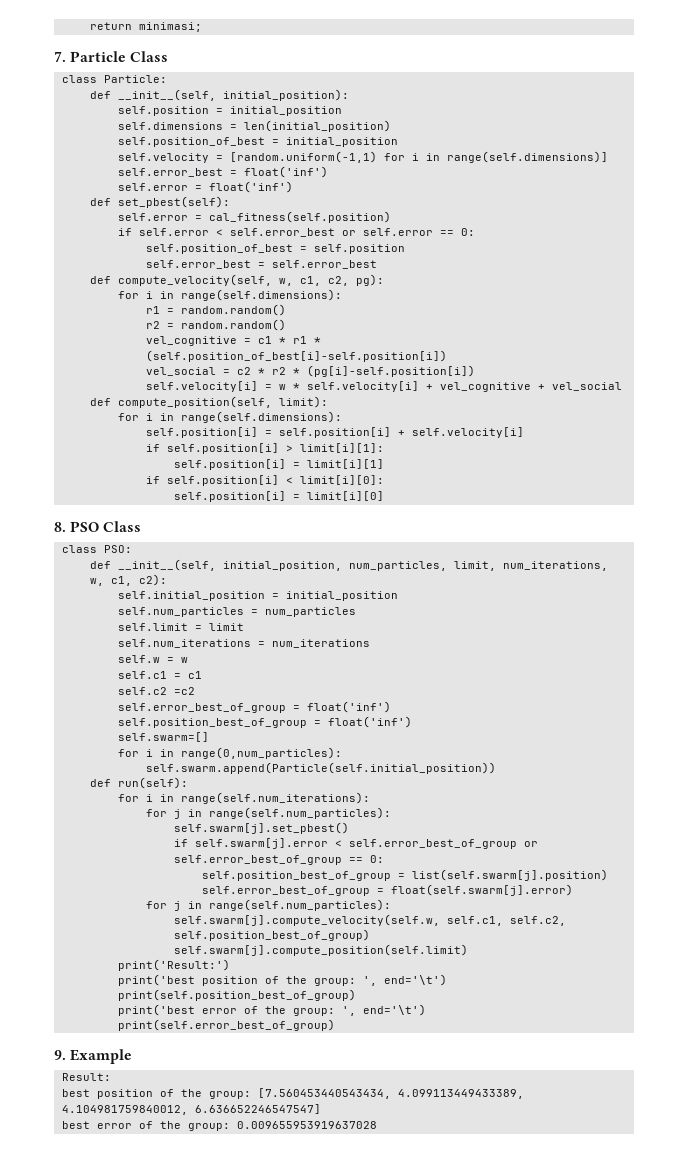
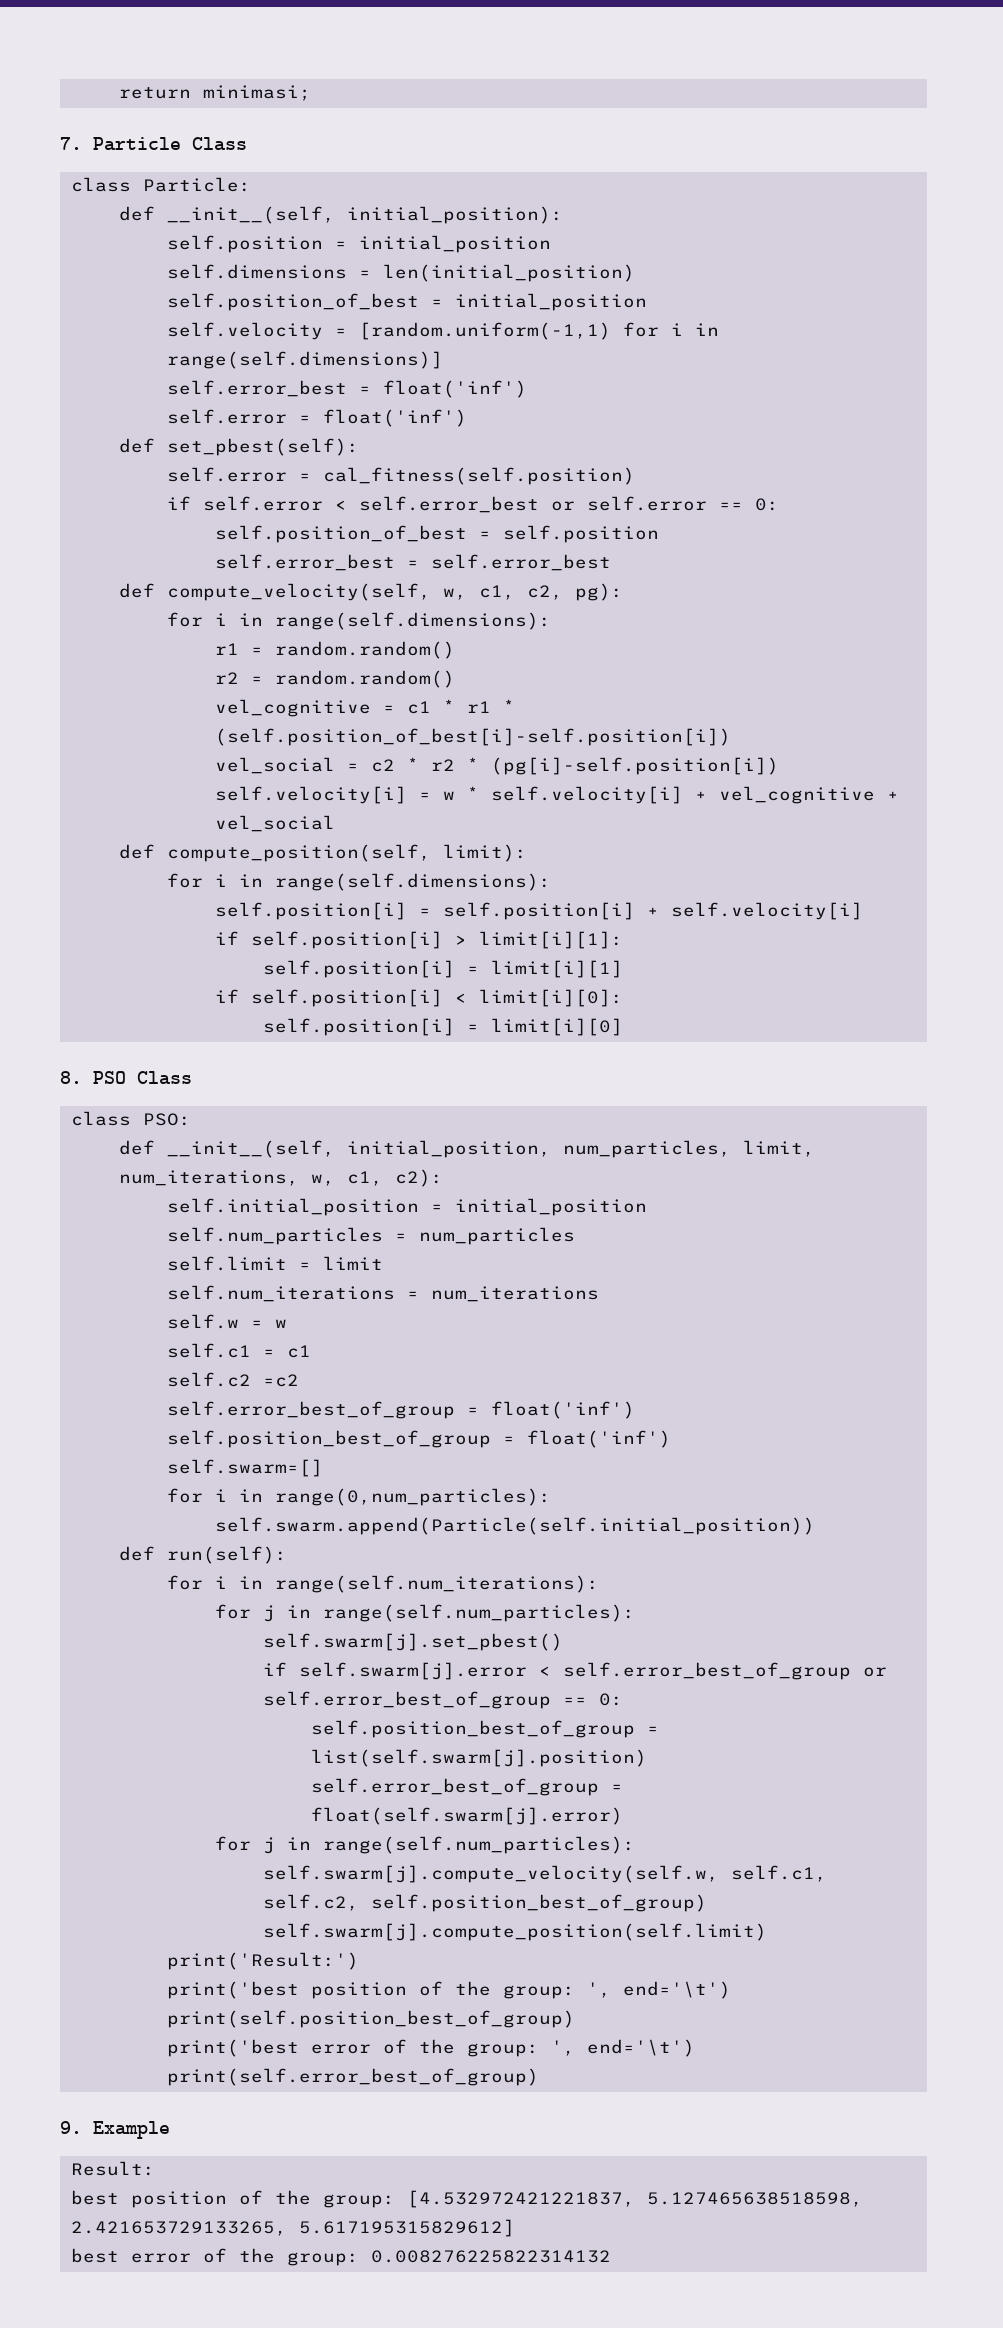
- best position of the group: [7.560453440543434, 4.099113449433389, 4.104981759840012, 6.636652246547547]
+ best position of the group: [4.532972421221837, 5.127465638518598, 2.421653729133265, 5.617195315829612]
- best error of the group: 0.009655953919637028
+ best error of the group: 0.008276225822314132

